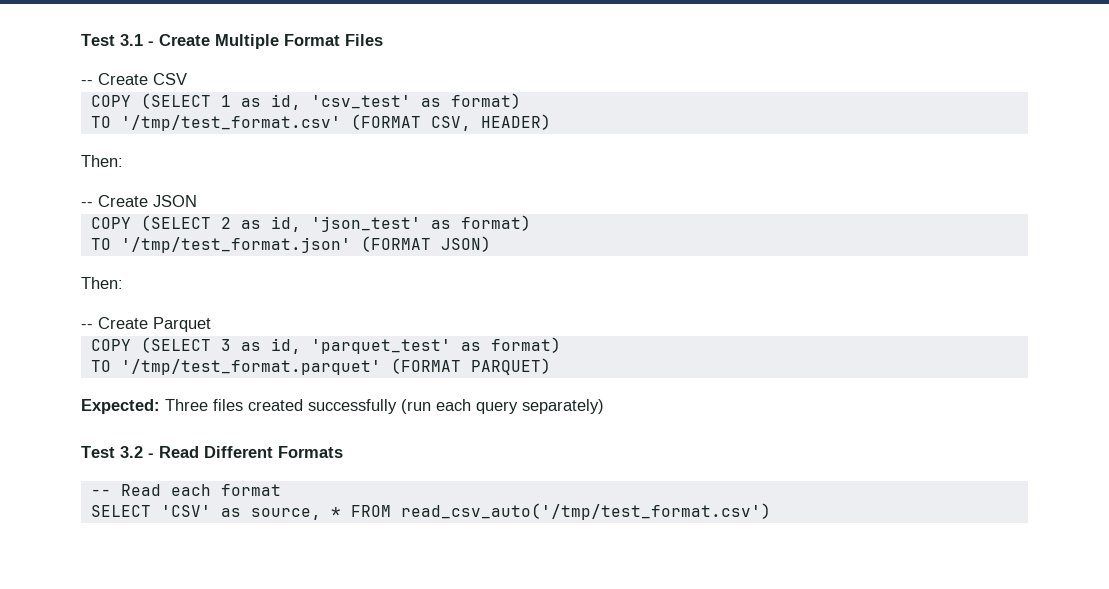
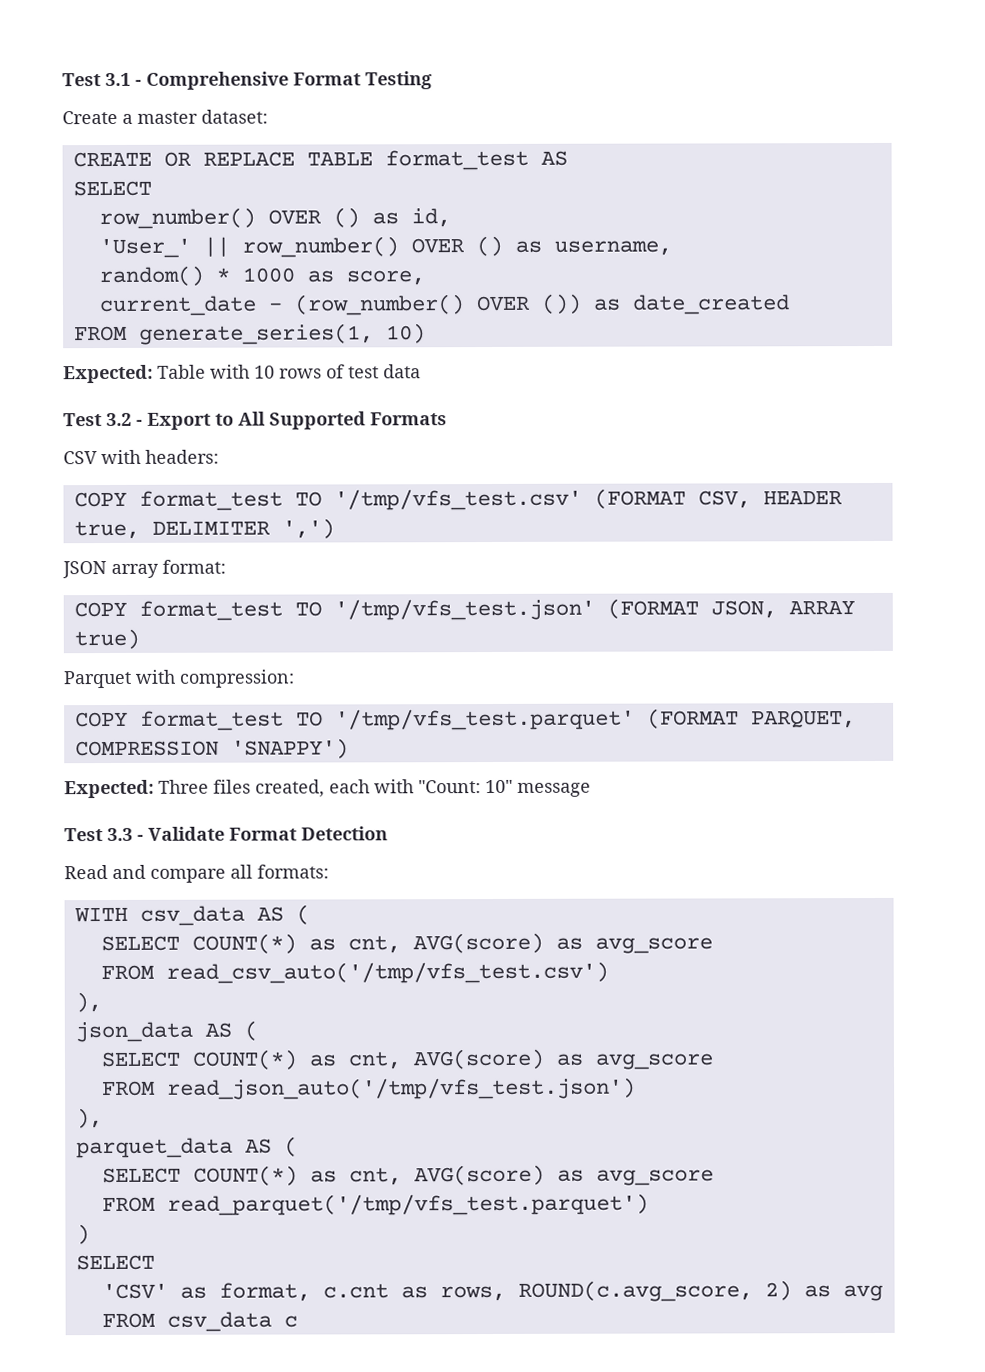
- Test 3.1 - Create Multiple Format Files
- -- Create CSV
- COPY (SELECT 1 as id, 'csv_test' as format)
- TO '/tmp/test_format.csv' (FORMAT CSV, HEADER)
- Then:
- -- Create JSON
- COPY (SELECT 2 as id, 'json_test' as format)
- TO '/tmp/test_format.json' (FORMAT JSON)
- Then:
- -- Create Parquet
- COPY (SELECT 3 as id, 'parquet_test' as format)
- TO '/tmp/test_format.parquet' (FORMAT PARQUET)
- Expected: Three files created successfully (run each query separately)
- Test 3.2 - Read Different Formats
- -- Read each format
- SELECT 'CSV' as source, * FROM read_csv_auto('/tmp/test_format.csv')
+ Test 3.1 - Comprehensive Format Testing
+ Create a master dataset:
+ CREATE OR REPLACE TABLE format_test AS
+ SELECT
+ row_number() OVER () as id,
+ 'User_' || row_number() OVER () as username,
+ random() * 1000 as score,
+ current_date - (row_number() OVER ()) as date_created
+ FROM generate_series(1, 10)
+ Expected: Table with 10 rows of test data
+ Test 3.2 - Export to All Supported Formats
+ CSV with headers:
+ COPY format_test TO '/tmp/vfs_test.csv' (FORMAT CSV, HEADER true, DELIMITER ',')
+ JSON array format:
+ COPY format_test TO '/tmp/vfs_test.json' (FORMAT JSON, ARRAY true)
+ Parquet with compression:
+ COPY format_test TO '/tmp/vfs_test.parquet' (FORMAT PARQUET, COMPRESSION 'SNAPPY')
+ Expected: Three files created, each with "Count: 10" message
+ Test 3.3 - Validate Format Detection
+ Read and compare all formats:
+ WITH csv_data AS (
+ SELECT COUNT(*) as cnt, AVG(score) as avg_score
+ FROM read_csv_auto('/tmp/vfs_test.csv')
+ ),
+ json_data AS (
+ SELECT COUNT(*) as cnt, AVG(score) as avg_score
+ FROM read_json_auto('/tmp/vfs_test.json')
+ ),
+ parquet_data AS (
+ SELECT COUNT(*) as cnt, AVG(score) as avg_score
+ FROM read_parquet('/tmp/vfs_test.parquet')
+ )
+ SELECT
+ 'CSV' as format, c.cnt as rows, ROUND(c.avg_score, 2) as avg FROM csv_data c

